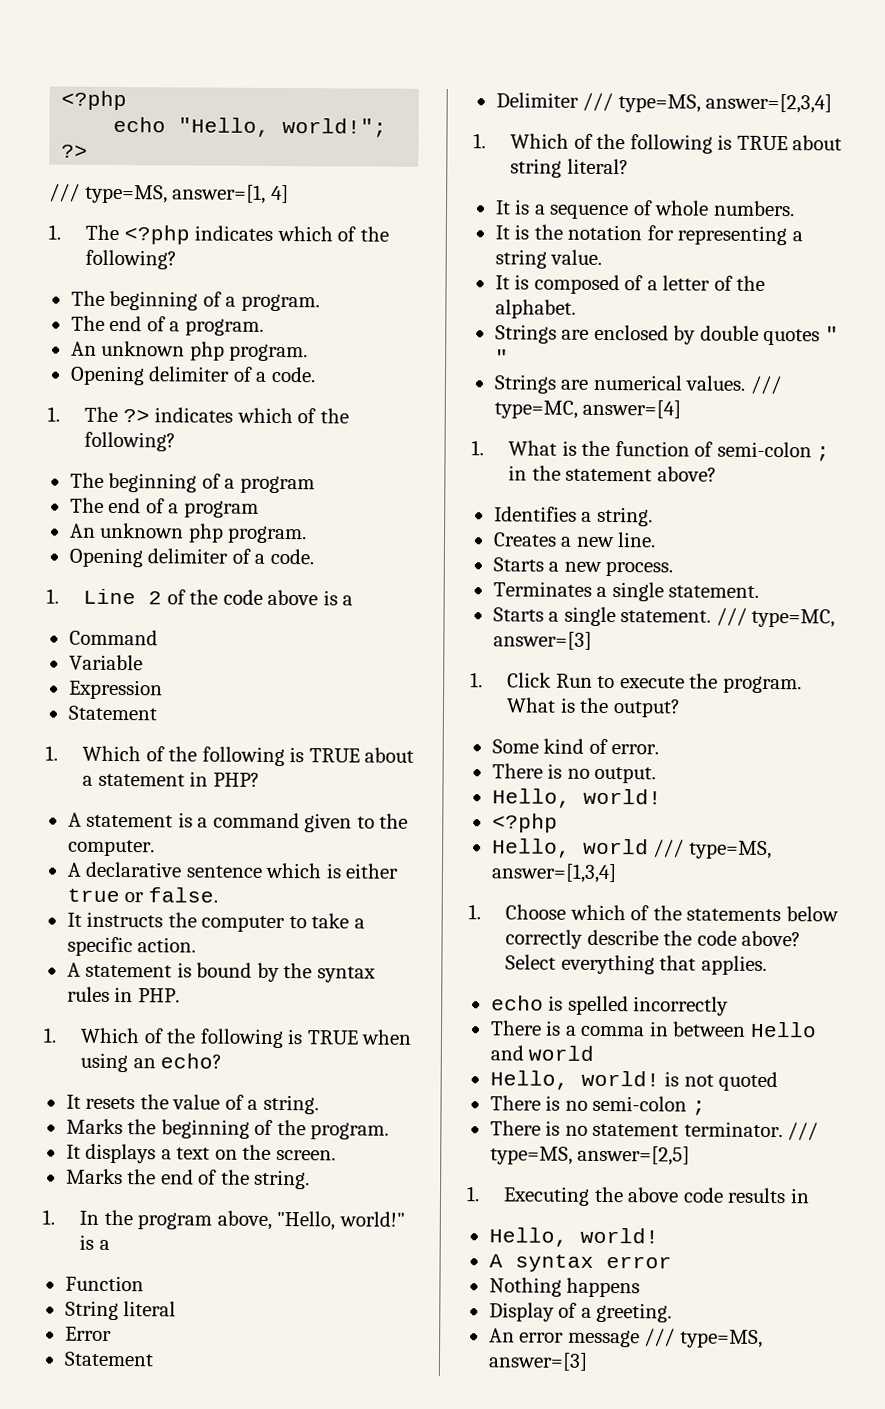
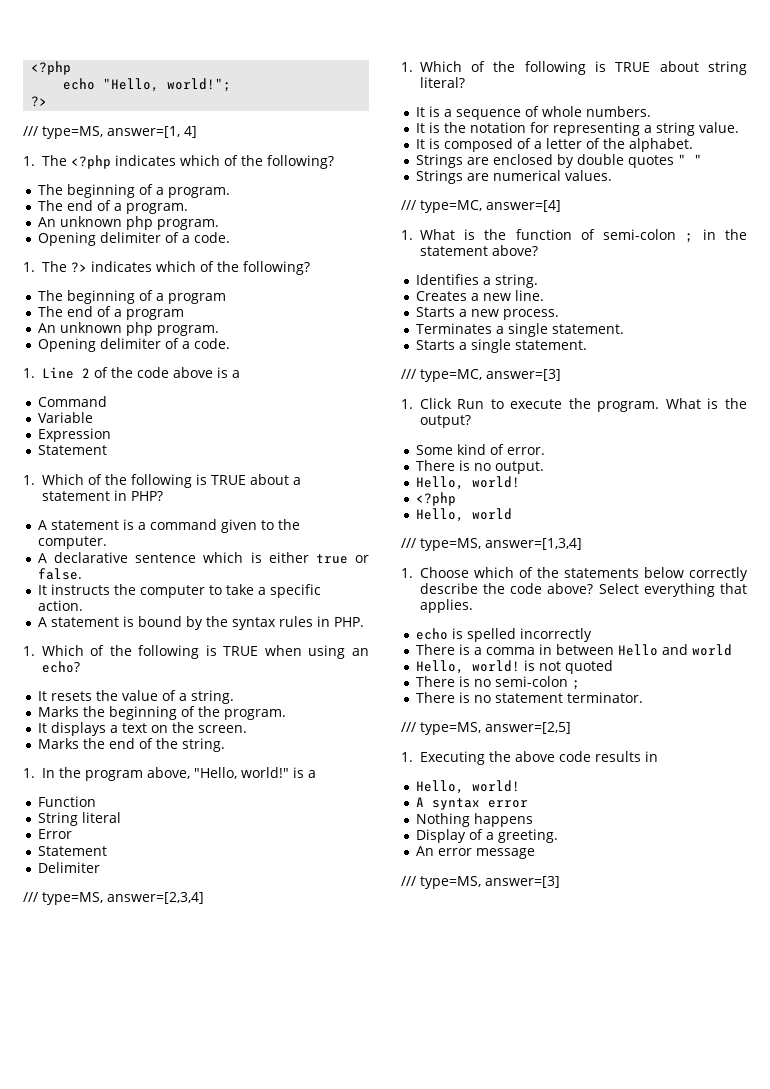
- Delimiter /// type=MS, answer=[2,3,4]
+ Delimiter
+ /// type=MS, answer=[2,3,4]
- Strings are numerical values. /// type=MC, answer=[4]
+ Strings are numerical values.
+ /// type=MC, answer=[4]
- Starts a single statement. /// type=MC, answer=[3]
+ Starts a single statement.
+ /// type=MC, answer=[3]
- Hello, world /// type=MS, answer=[1,3,4]
+ Hello, world
+ /// type=MS, answer=[1,3,4]
- There is no statement terminator. /// type=MS, answer=[2,5]
+ There is no statement terminator.
+ /// type=MS, answer=[2,5]
- An error message /// type=MS, answer=[3]
+ An error message
+ /// type=MS, answer=[3]

